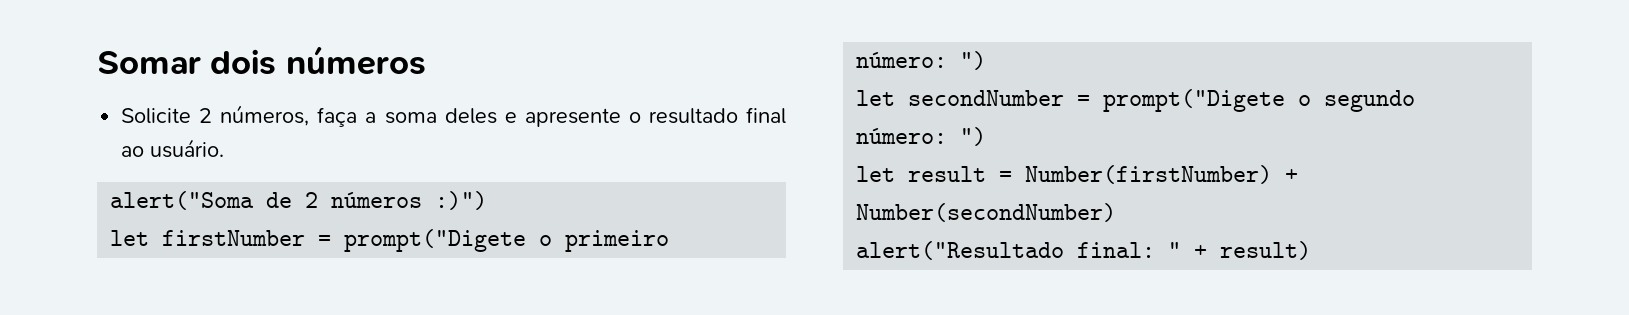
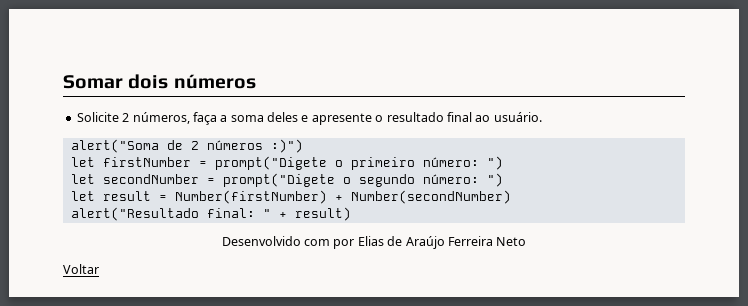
+ Desenvolvido com por Elias de Araújo Ferreira Neto
+ Voltar

